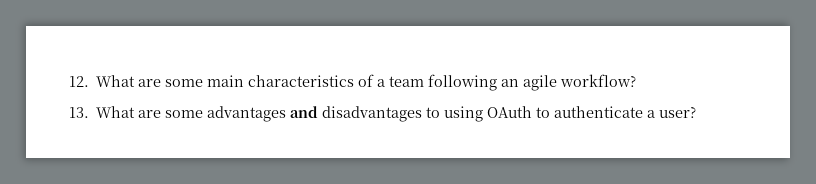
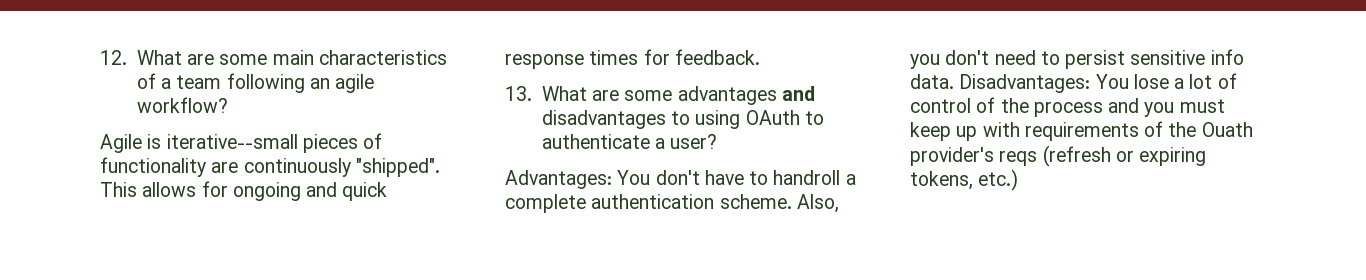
+ Agile is iterative--small pieces of functionality are continuously "shipped". This allows for ongoing and quick response times for feedback.
+ Advantages: You don't have to handroll a complete authentication scheme. Also, you don't need to persist sensitive info data. Disadvantages: You lose a lot of control of the process and you must keep up with requirements of the Ouath provider's reqs (refresh or expiring tokens, etc.)

